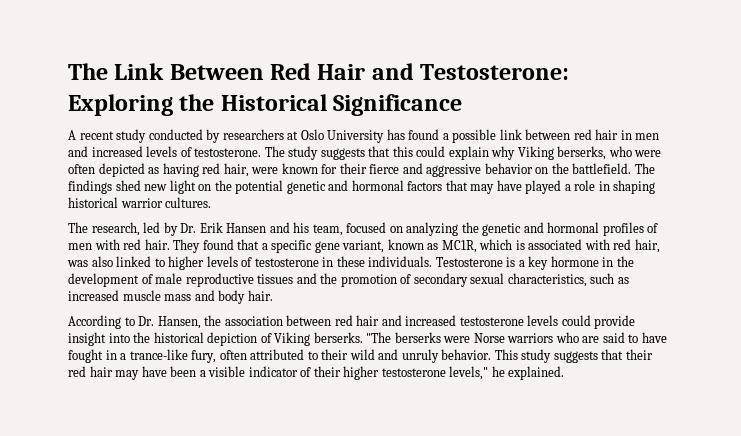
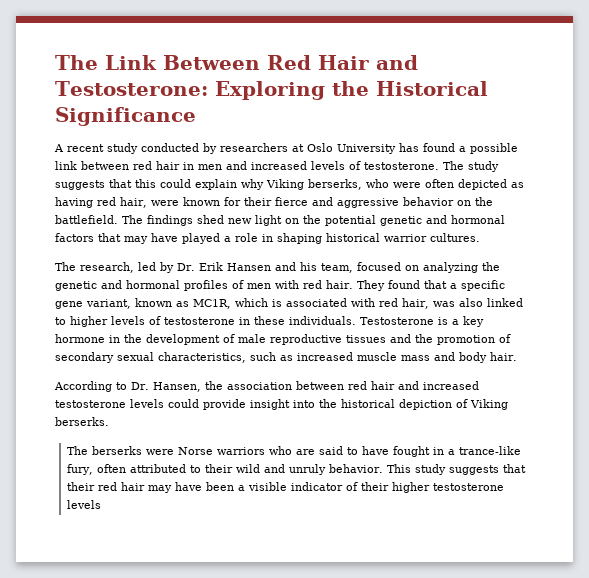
- According to Dr. Hansen, the association between red hair and increased testosterone levels could provide insight into the historical depiction of Viking berserks. "The berserks were Norse warriors who are said to have fought in a trance-like fury, often attributed to their wild and unruly behavior.
+ According to Dr. Hansen, the association between red hair and increased testosterone levels could provide insight into the historical depiction of Viking berserks.
+ The berserks were Norse warriors who are said to have fought in a trance-like fury, often attributed to their wild and unruly behavior.
- This study suggests that their red hair may have been a visible indicator of their higher testosterone levels," he explained.
+ This study suggests that their red hair may have been a visible indicator of their higher testosterone levels

